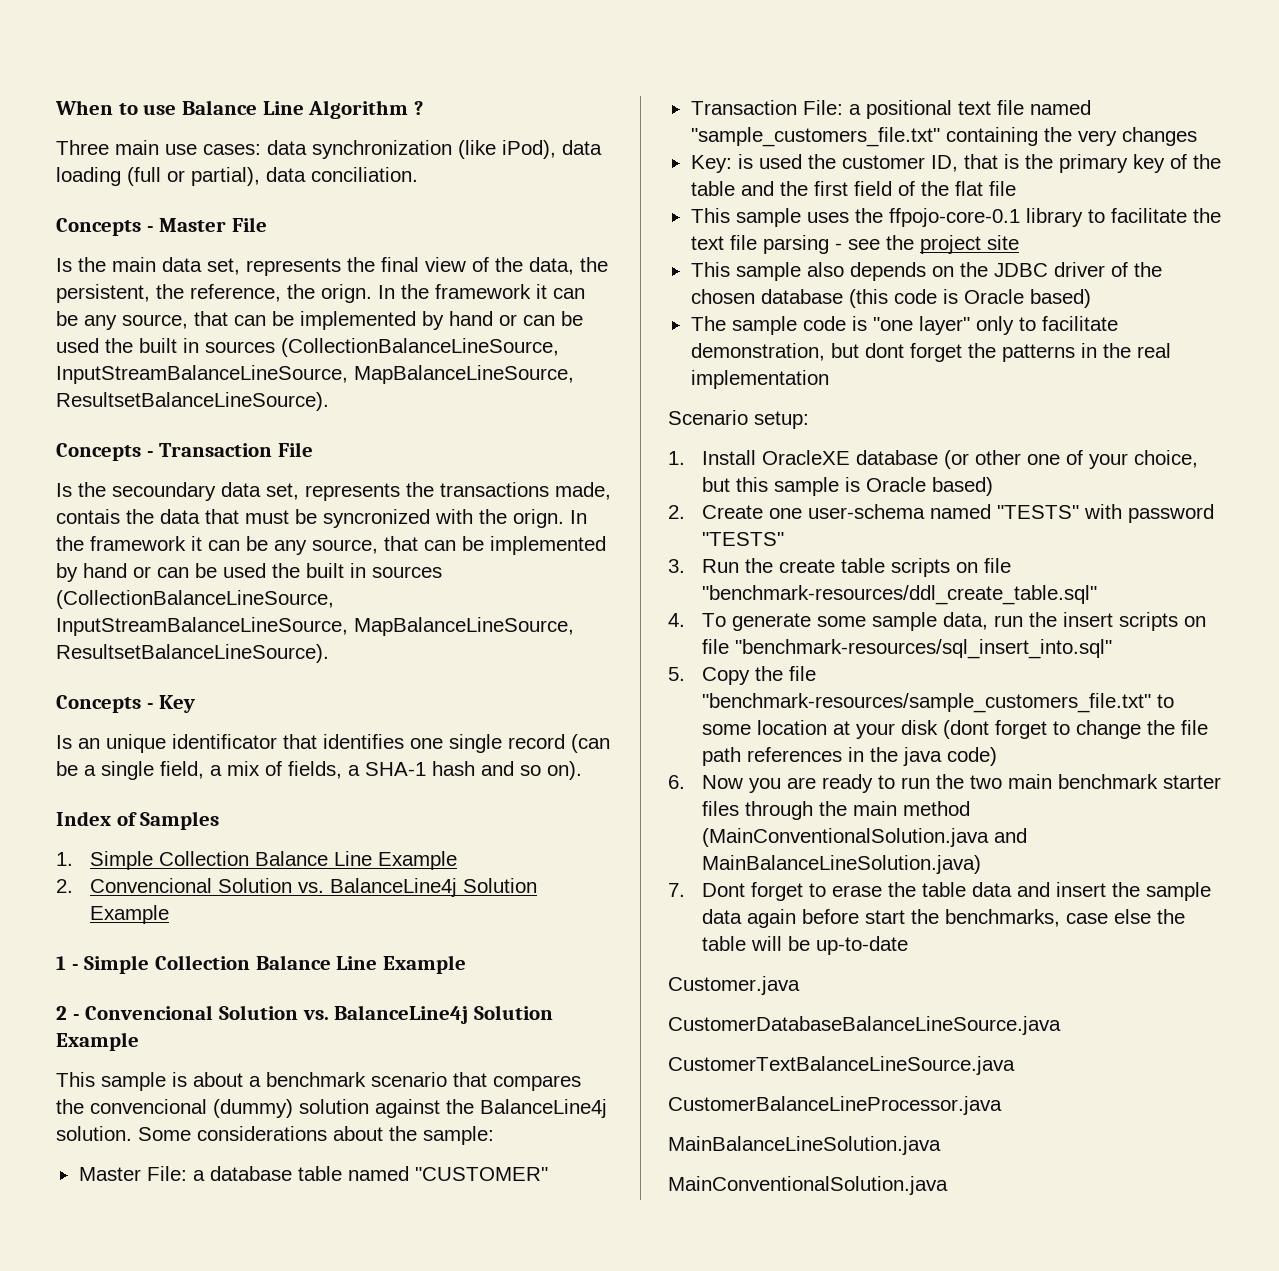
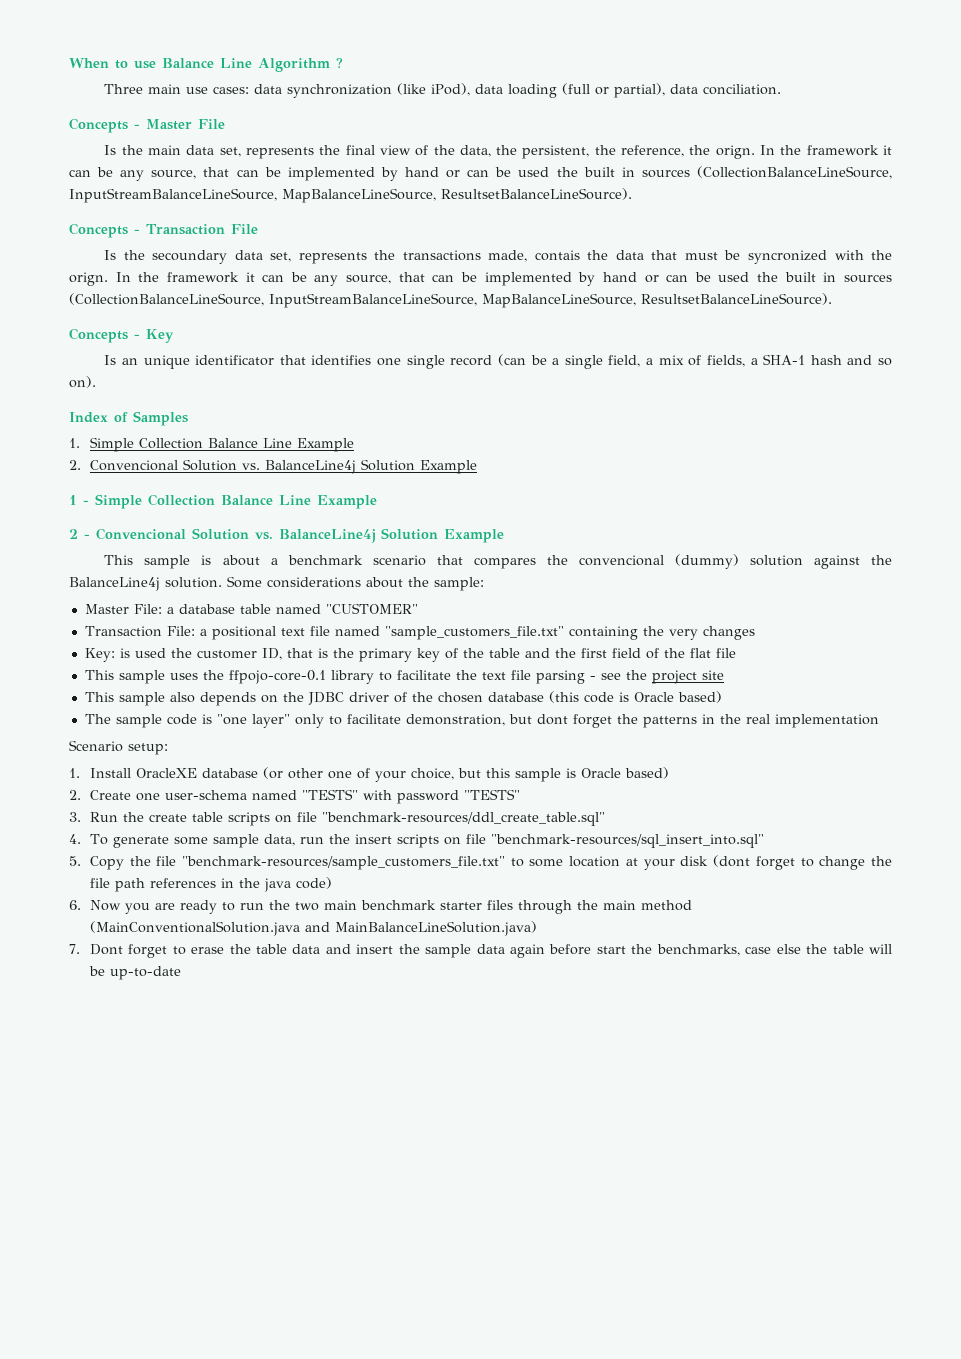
- Customer.java
- CustomerDatabaseBalanceLineSource.java
- CustomerTextBalanceLineSource.java
- CustomerBalanceLineProcessor.java
- MainBalanceLineSolution.java
- MainConventionalSolution.java

